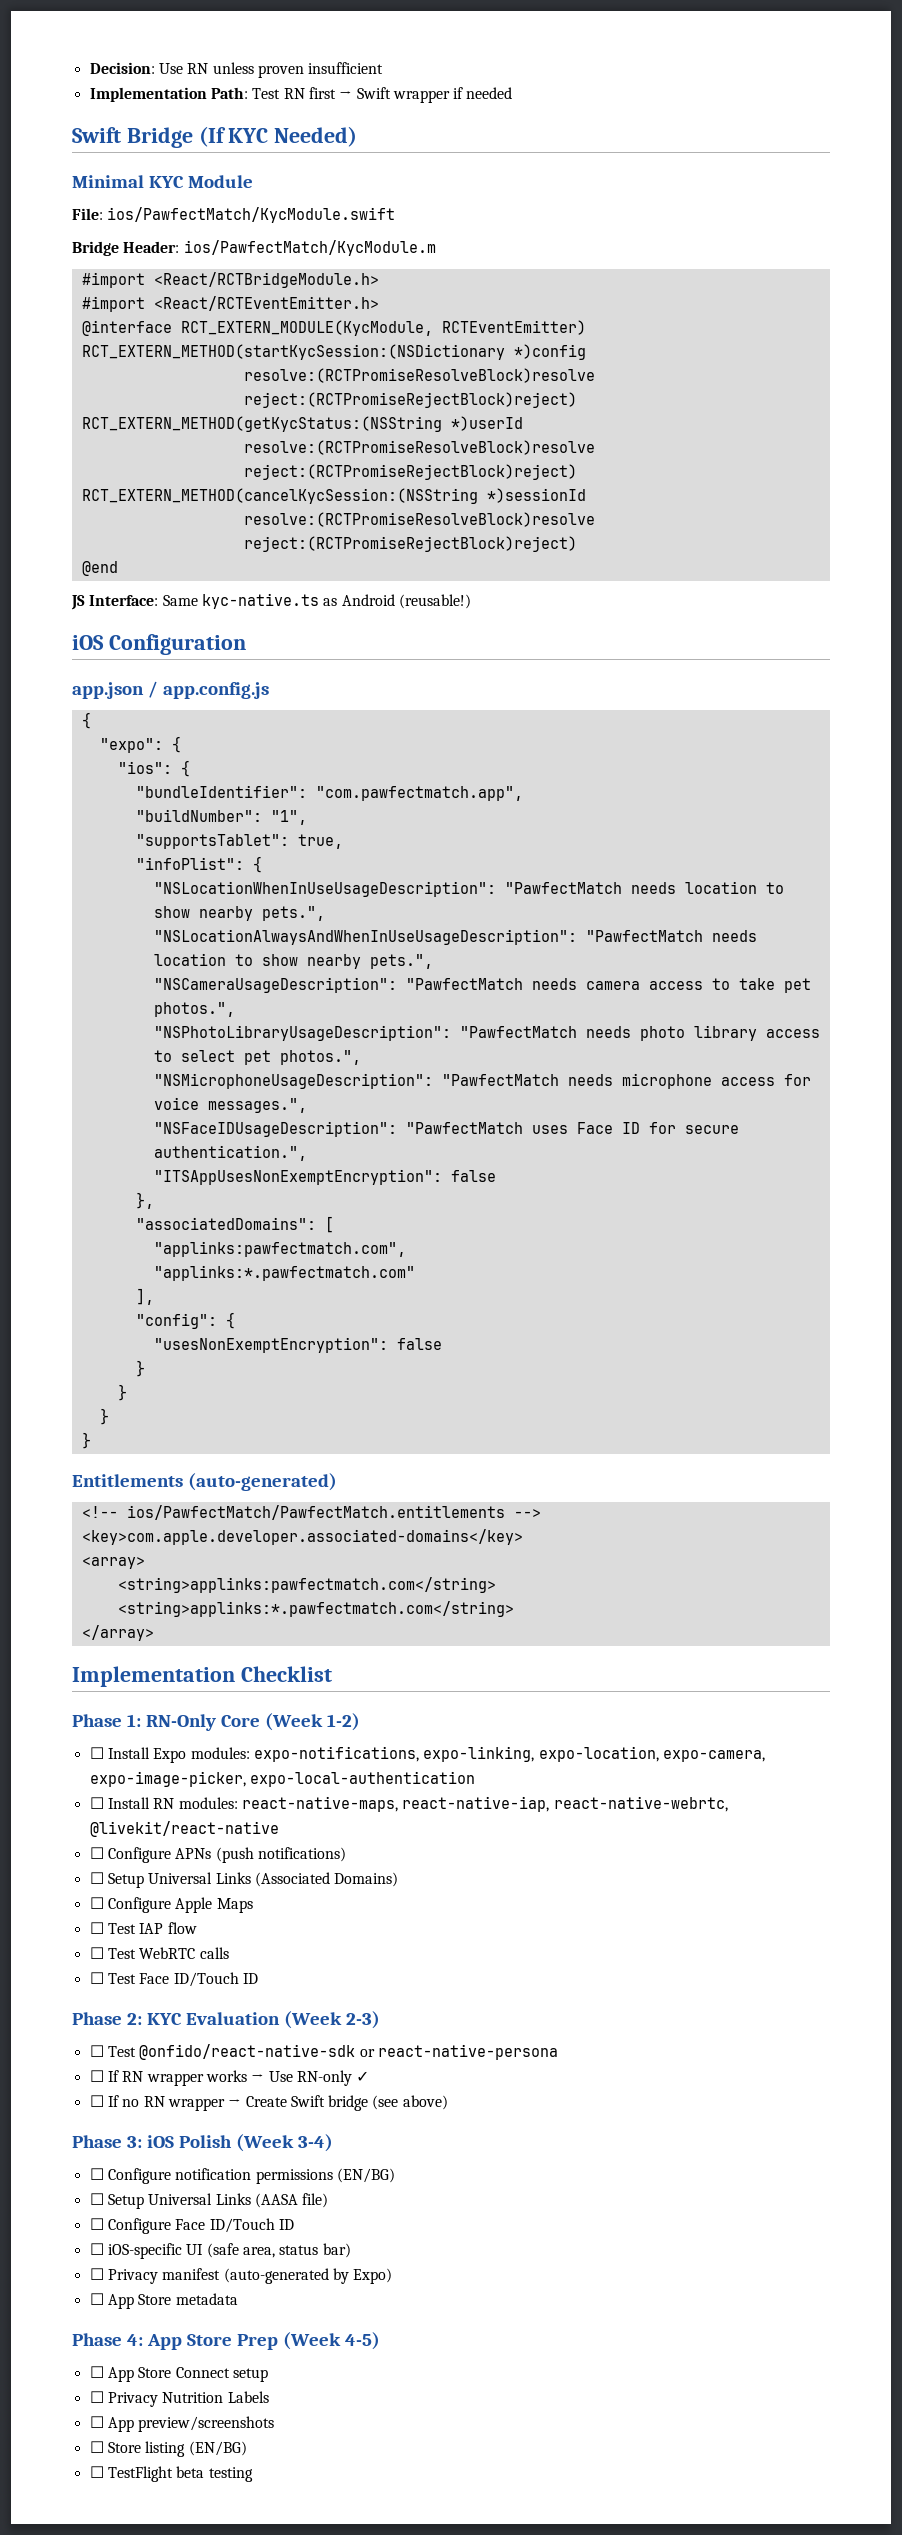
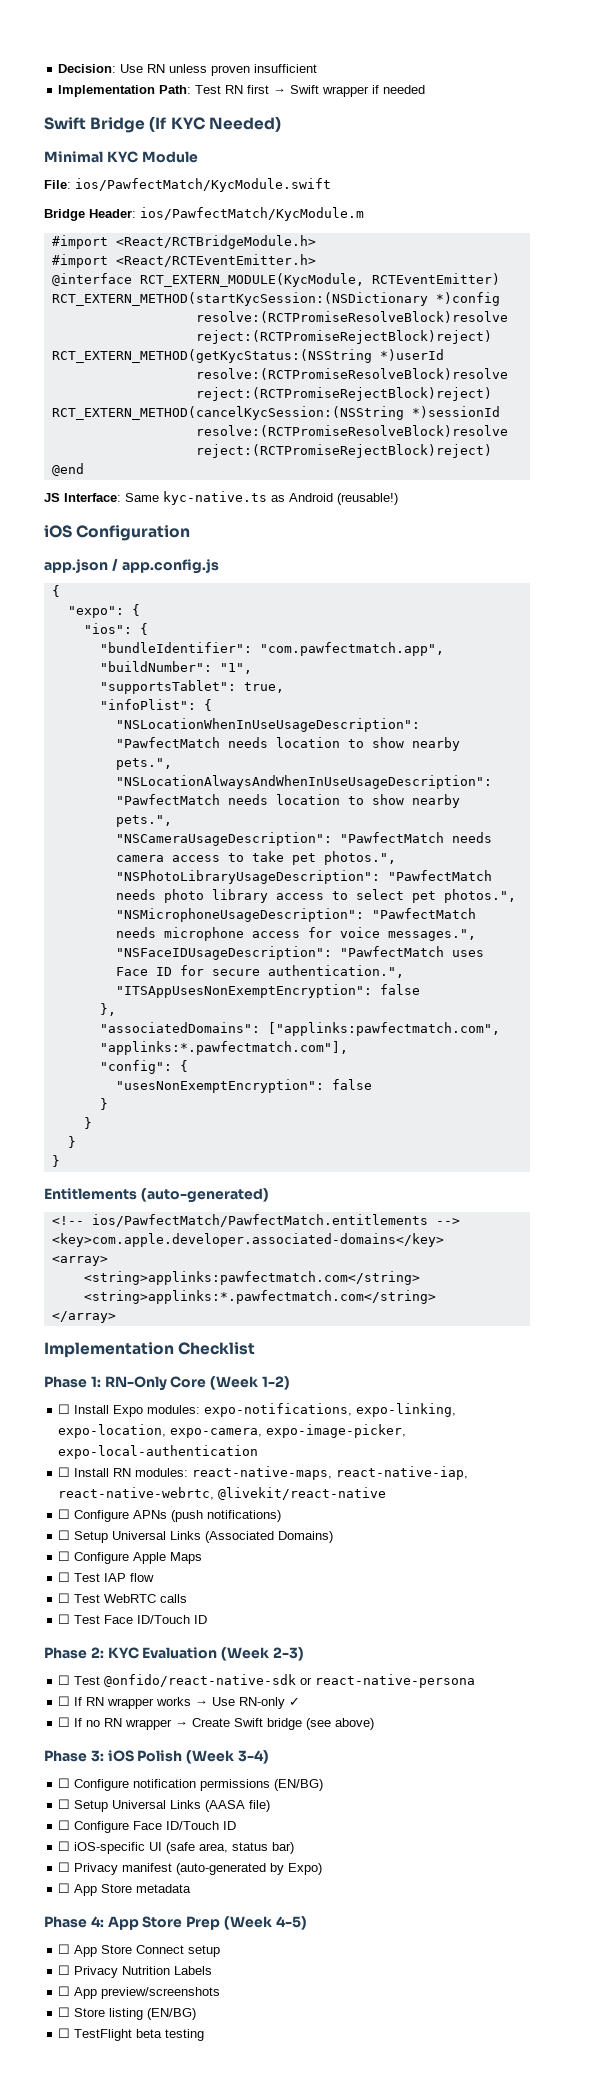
- "associatedDomains": [
- "applinks:pawfectmatch.com",
- "applinks:*.pawfectmatch.com"
- ],
+ "associatedDomains": ["applinks:pawfectmatch.com", "applinks:*.pawfectmatch.com"],

